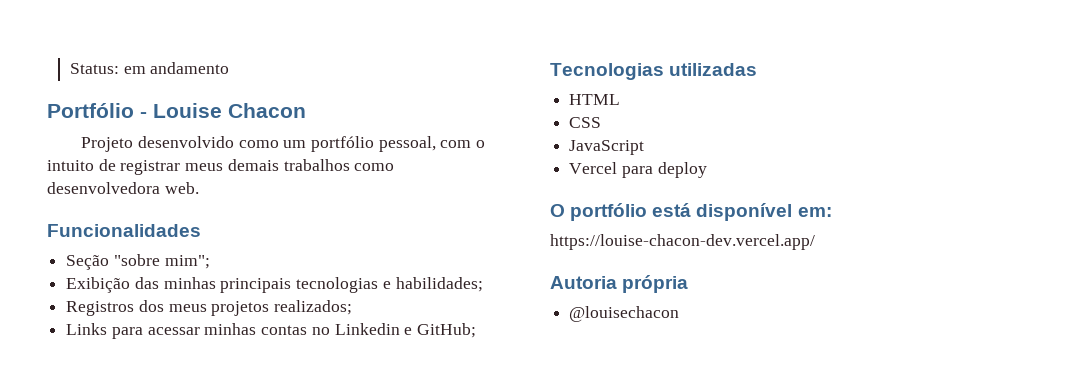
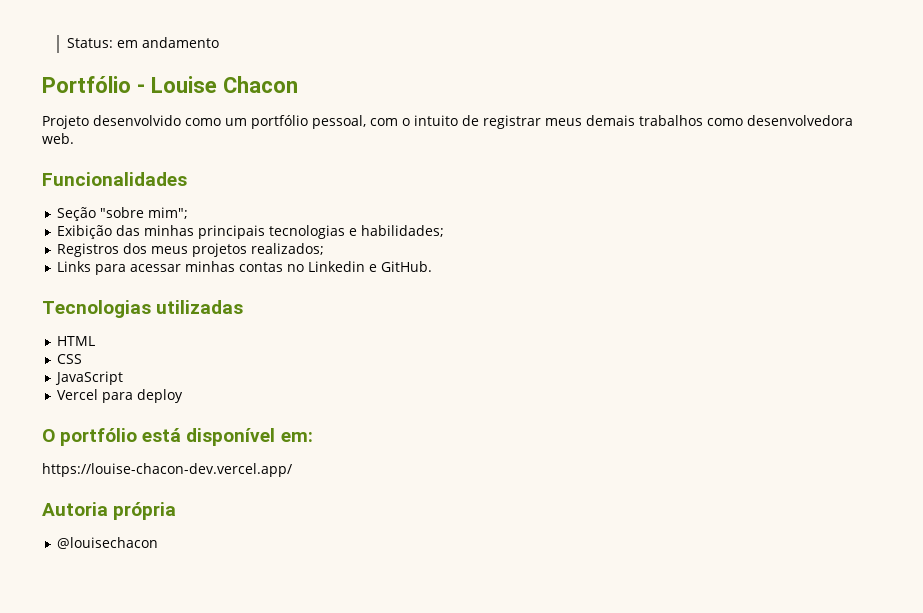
- Links para acessar minhas contas no Linkedin e GitHub;
+ Links para acessar minhas contas no Linkedin e GitHub.

